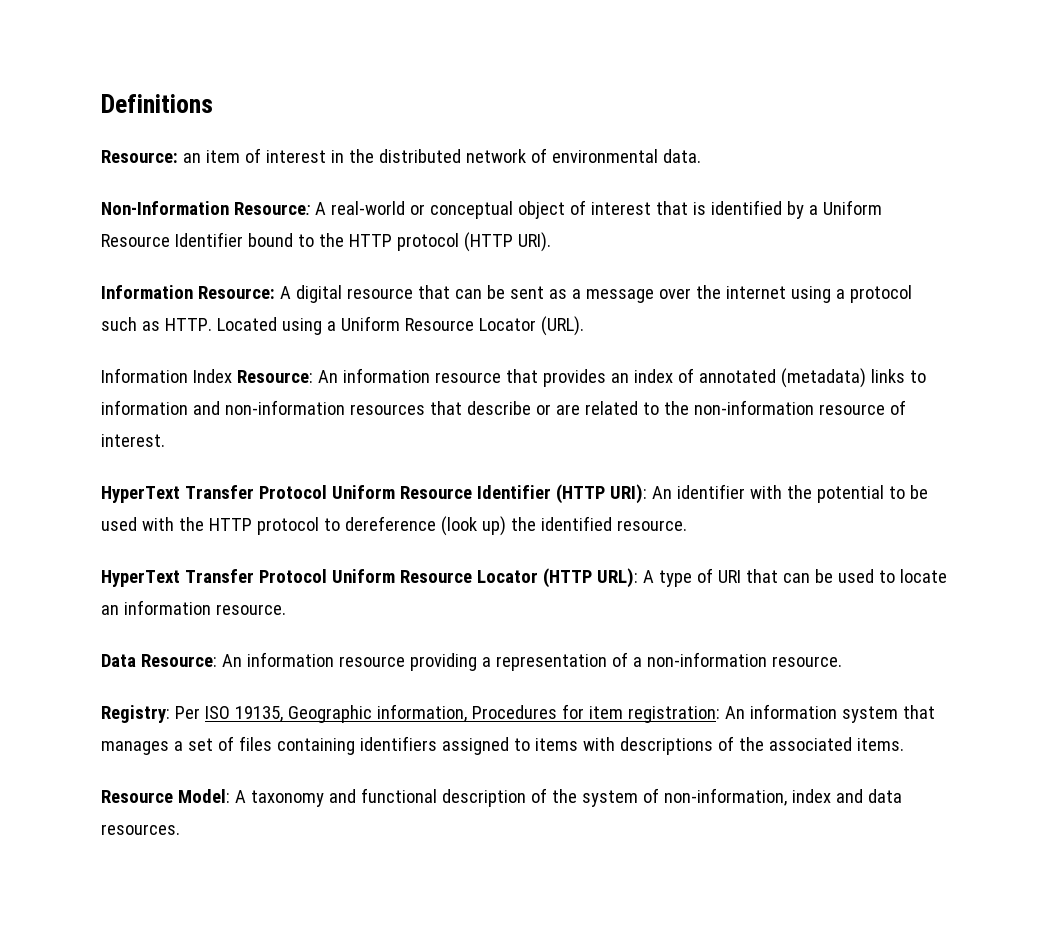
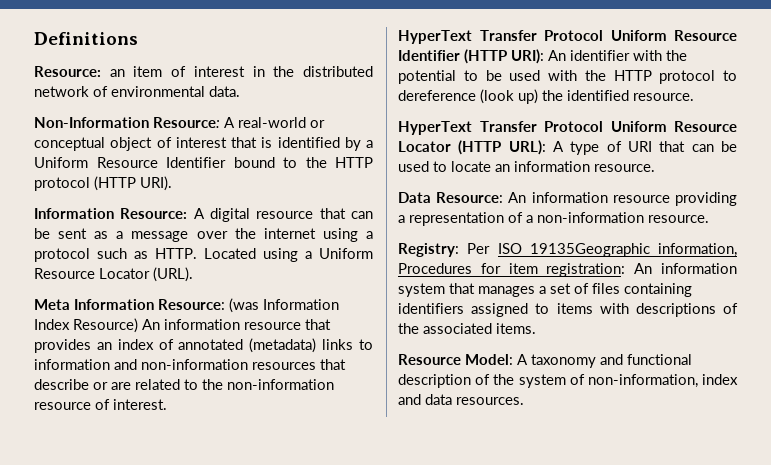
- Information Index Resource: An information resource that provides an index of annotated (metadata) links to information and non-information resources that describe or are related to the non-information resource of interest.
+ Meta Information Resource: (was Information Index Resource) An information resource that provides an index of annotated (metadata) links to information and non-information resources that describe or are related to the non-information resource of interest.
- Registry: Per ISO 19135, Geographic information, Procedures for item registration: An information system that manages a set of files containing identifiers assigned to items with descriptions of the associated items.
+ Registry: Per ISO 19135Geographic information, Procedures for item registration: An information system that manages a set of files containing identifiers assigned to items with descriptions of the associated items.

